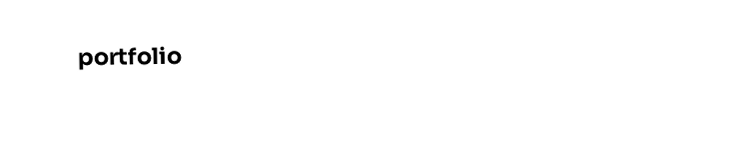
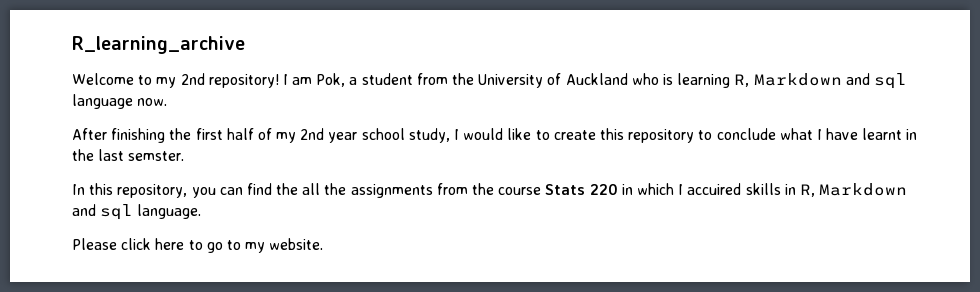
- portfolio
+ R_learning_archive
+ Welcome to my 2nd repository! I am Pok, a student from the University of Auckland who is learning R, Markdown and sql language now.
+ After finishing the first half of my 2nd year school study, I would like to create this repository to conclude what I have learnt in the last semster.
+ In this repository, you can find the all the assignments from the course Stats 220 in which I accuired skills in R, Markdown and sql language.
+ Please click here to go to my website.

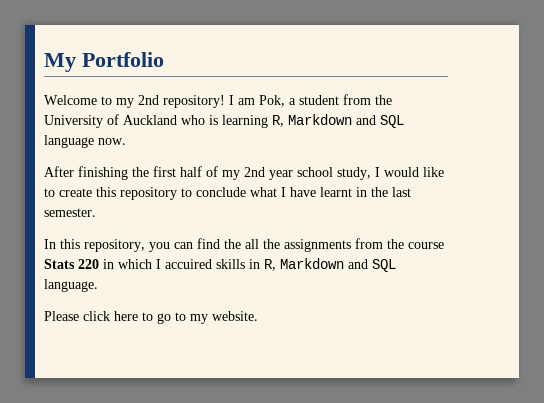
- R_learning_archive
+ My Portfolio
- I am Pok, a student from the University of Auckland who is learning R, Markdown and sql language now.
+ I am Pok, a student from the University of Auckland who is learning R, Markdown and SQL language now.
- After finishing the first half of my 2nd year school study, I would like to create this repository to conclude what I have learnt in the last semster.
+ After finishing the first half of my 2nd year school study, I would like to create this repository to conclude what I have learnt in the last semester.
- In this repository, you can find the all the assignments from the course Stats 220 in which I accuired skills in R, Markdown and sql language.
+ In this repository, you can find the all the assignments from the course Stats 220 in which I accuired skills in R, Markdown and SQL language.

